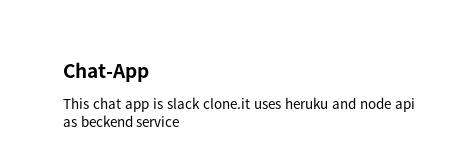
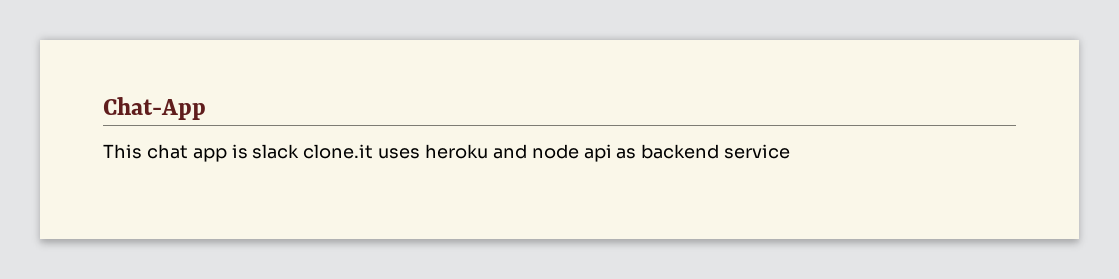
- This chat app is slack clone.it uses heruku and node api as beckend service
+ This chat app is slack clone.it uses heroku and node api as backend service

